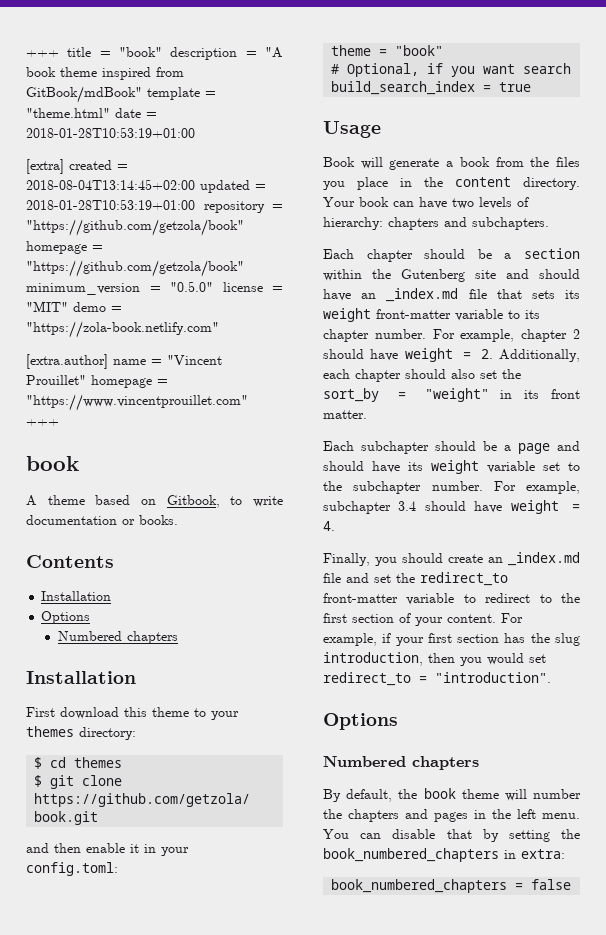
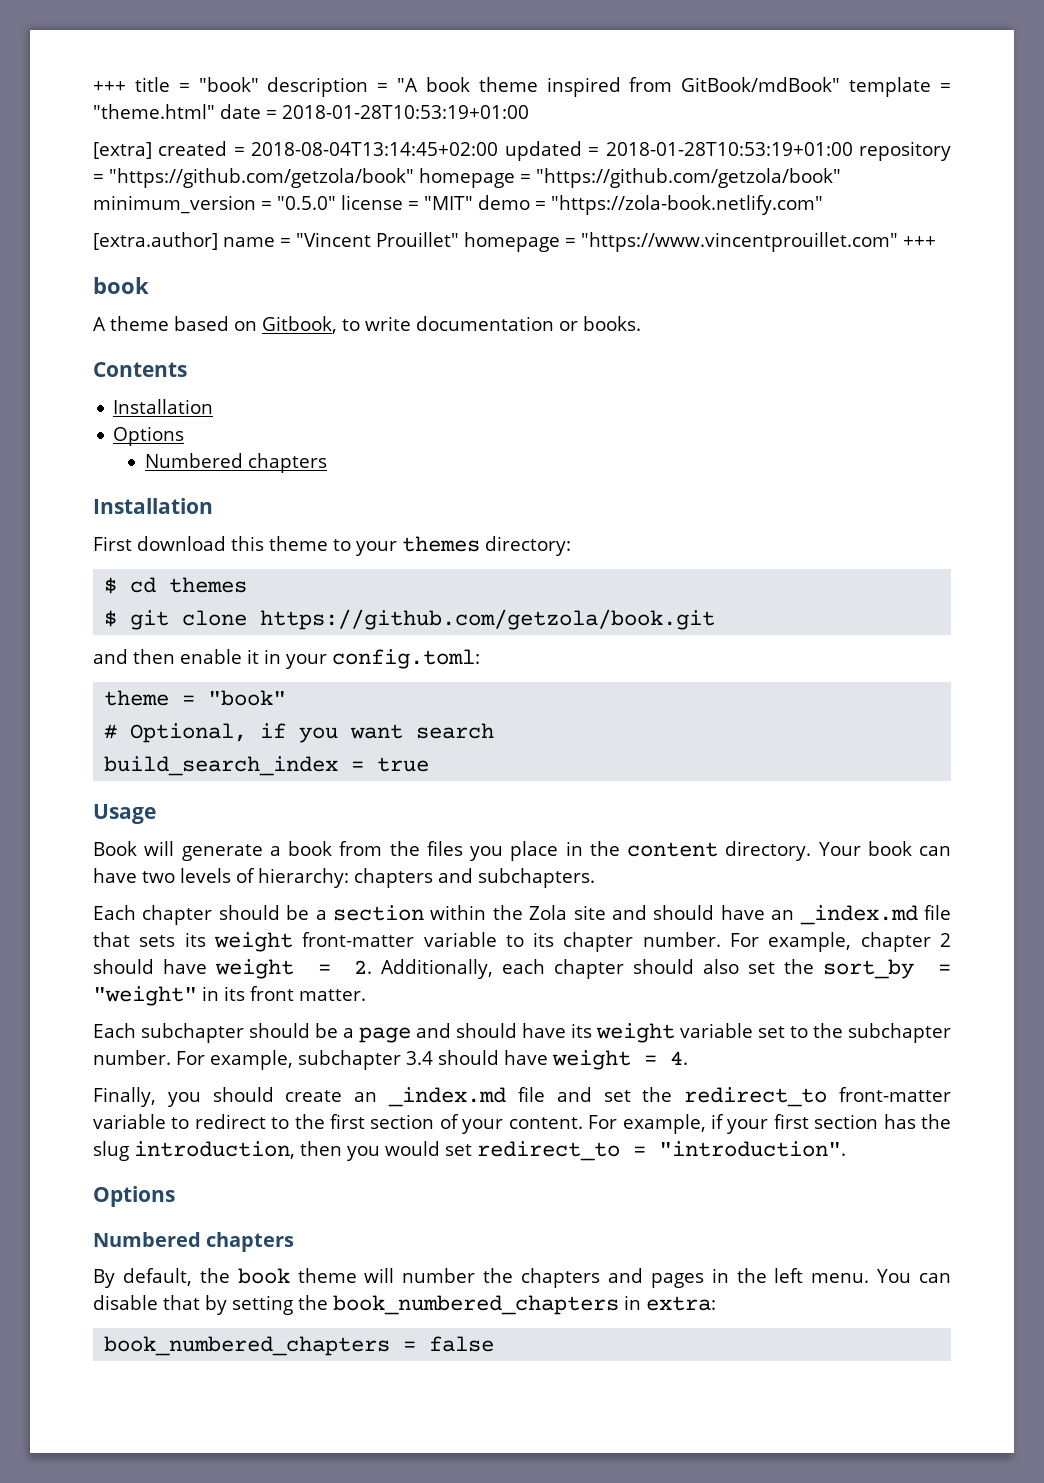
- Each chapter should be a section within the Gutenberg site and should have an _index.md file that sets its weight front-matter variable to its chapter number.
+ Each chapter should be a section within the Zola site and should have an _index.md file that sets its weight front-matter variable to its chapter number.

